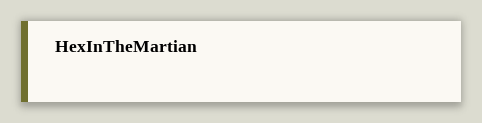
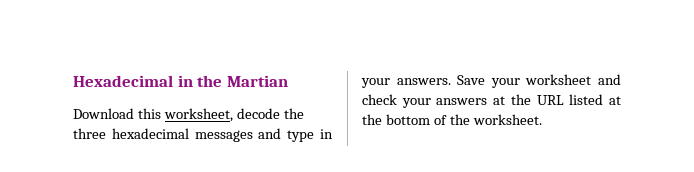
- HexInTheMartian
+ Hexadecimal in the Martian
+ Download this worksheet, decode the three hexadecimal messages and type in your answers. Save your worksheet and check your answers at the URL listed at the bottom of the worksheet.

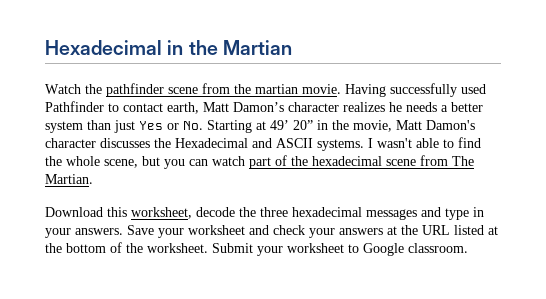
+ Watch the pathfinder scene from the martian movie. Having successfully used Pathfinder to contact earth, Matt Damon’s character realizes he needs a better system than just Yes or No. Starting at 49’ 20” in the movie, Matt Damon's character discusses the Hexadecimal and ASCII systems. I wasn't able to find the whole scene, but you can watch part of the hexadecimal scene from The Martian.
+ Submit your worksheet to Google classroom.

